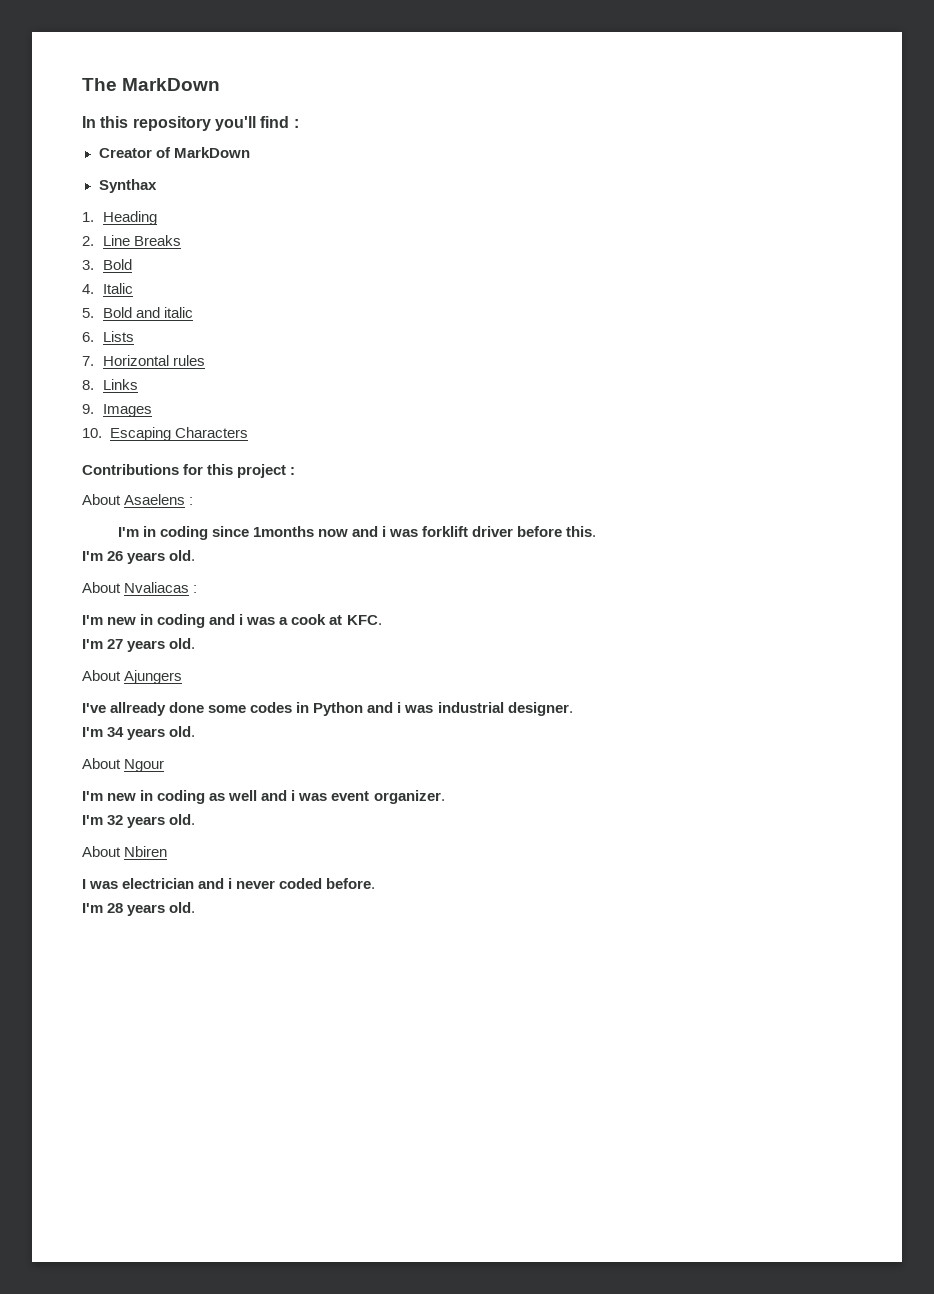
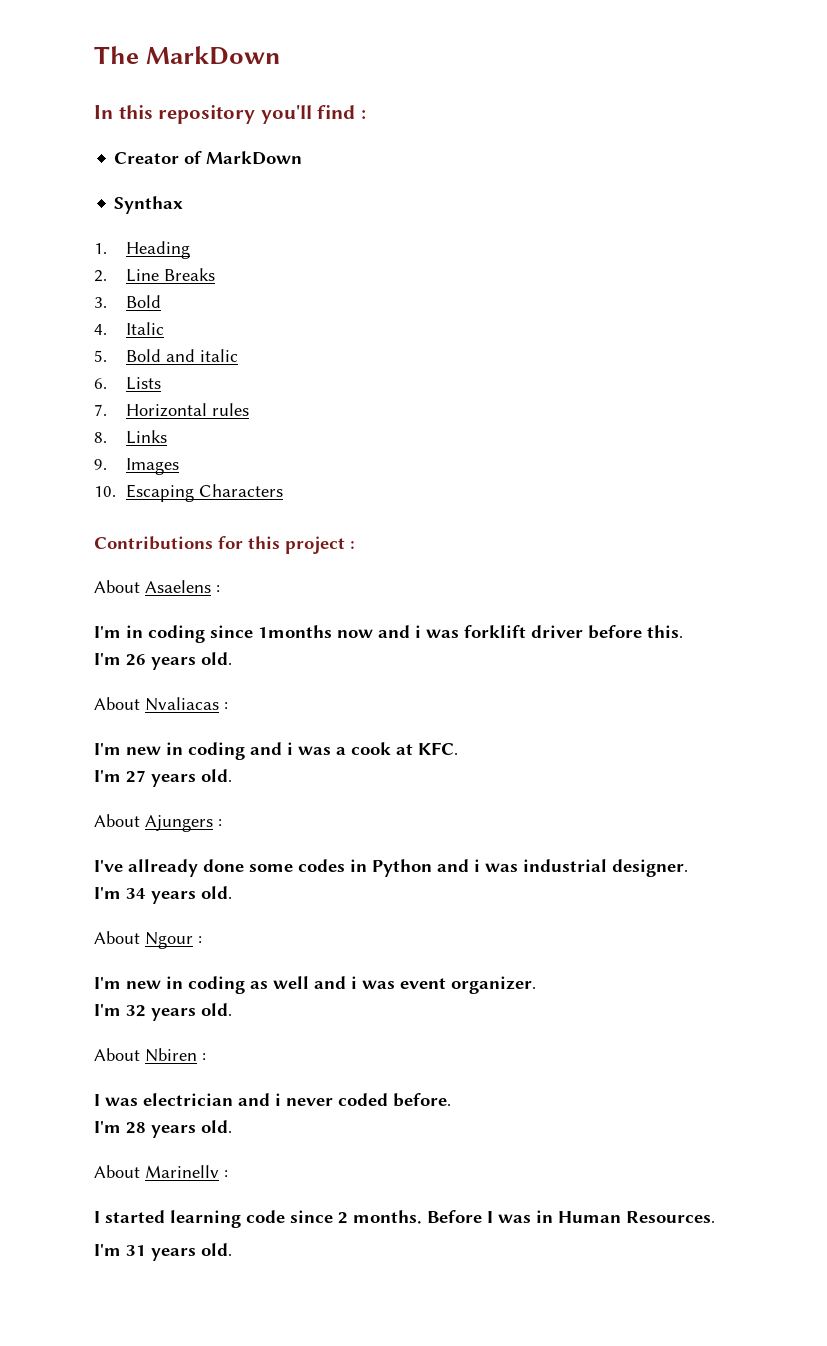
- About Ajungers
+ About Ajungers :
- About Ngour
+ About Ngour :
- About Nbiren
+ About Nbiren :
+ About Marinellv :
+ I started learning code since 2 months. Before I was in Human Resources.
+ I'm 31 years old.

